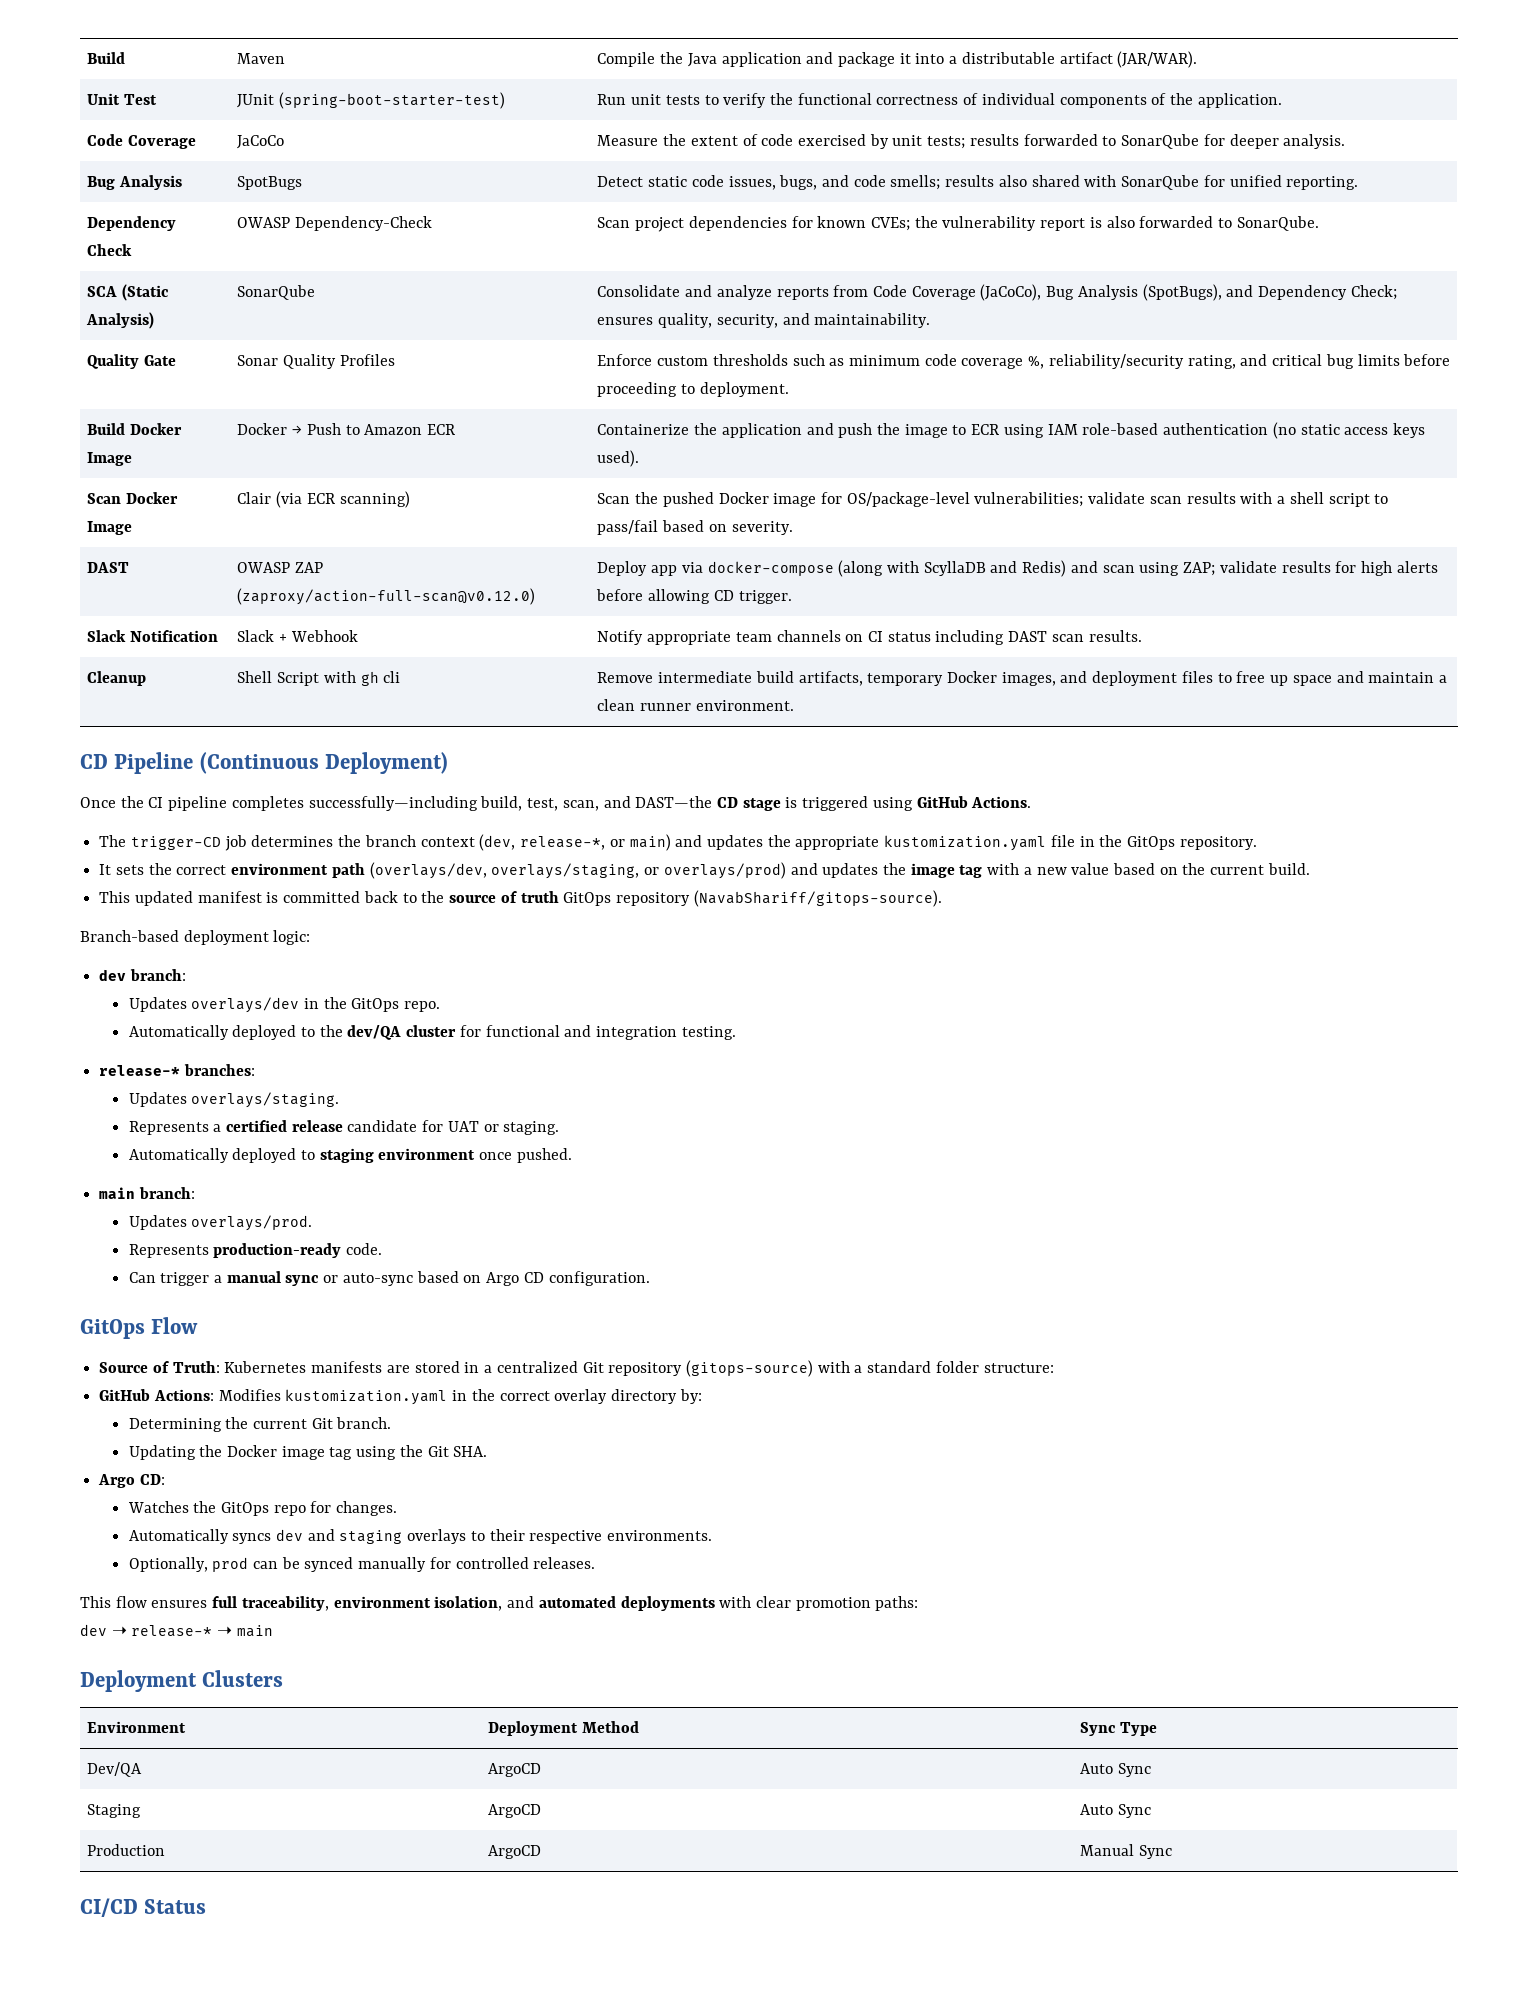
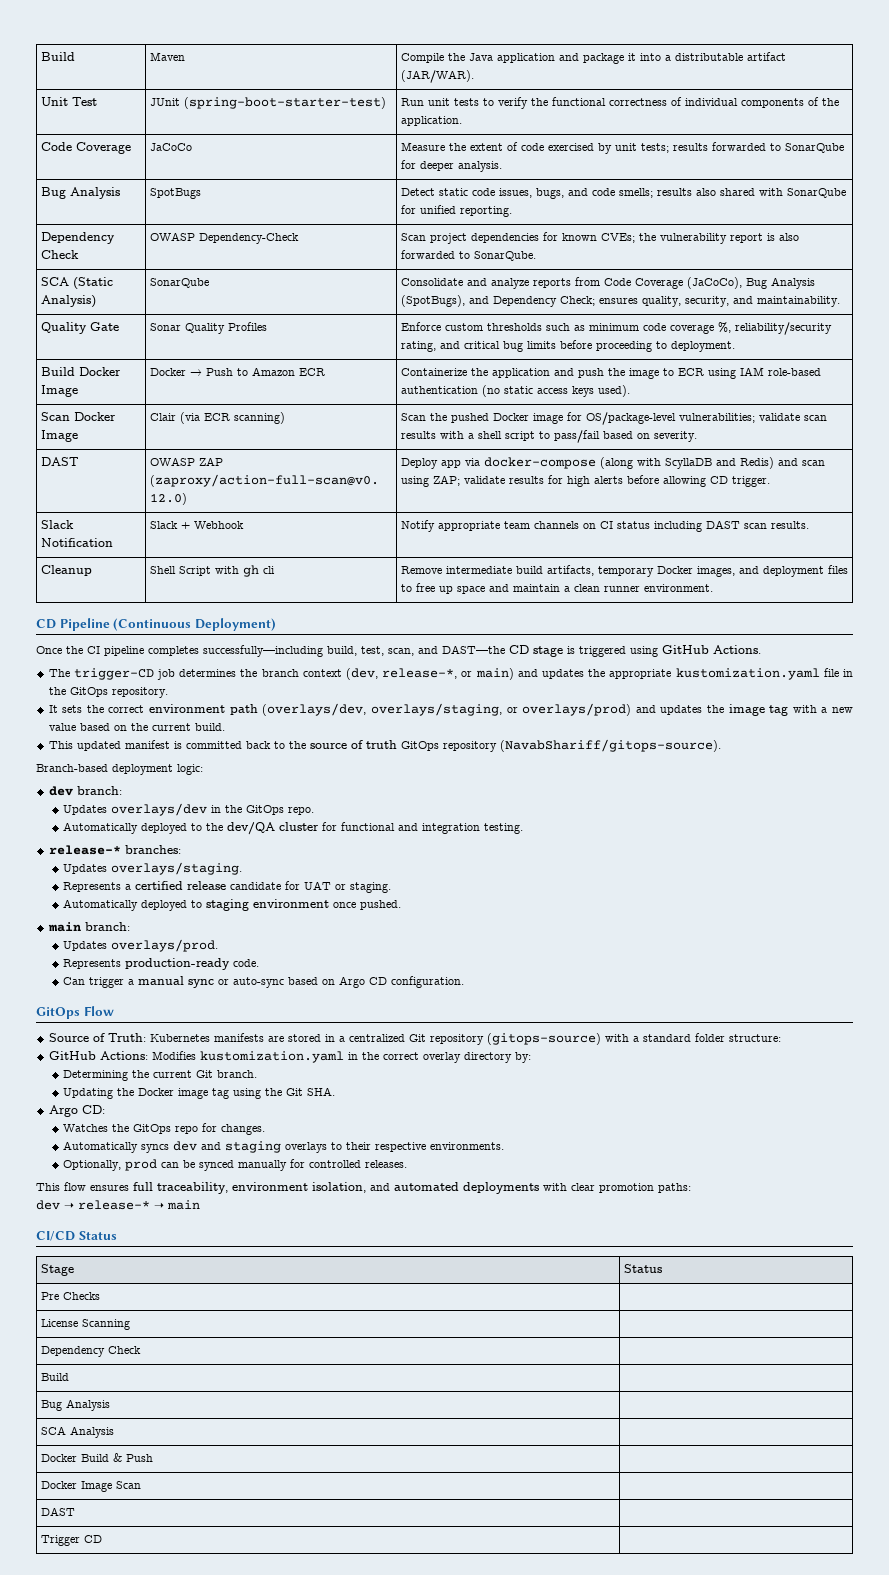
- Deployment Clusters
- Environment | Deployment Method | Sync Type
- Dev/QA | ArgoCD | Auto Sync
- Staging | ArgoCD | Auto Sync
- Production | ArgoCD | Manual Sync
  CI/CD Status
+ Stage | Status
+ Pre Checks |
+ License Scanning |
+ Dependency Check |
+ Build |
+ Bug Analysis |
+ SCA Analysis |
+ Docker Build & Push |
+ Docker Image Scan |
+ DAST |
+ Trigger CD |

